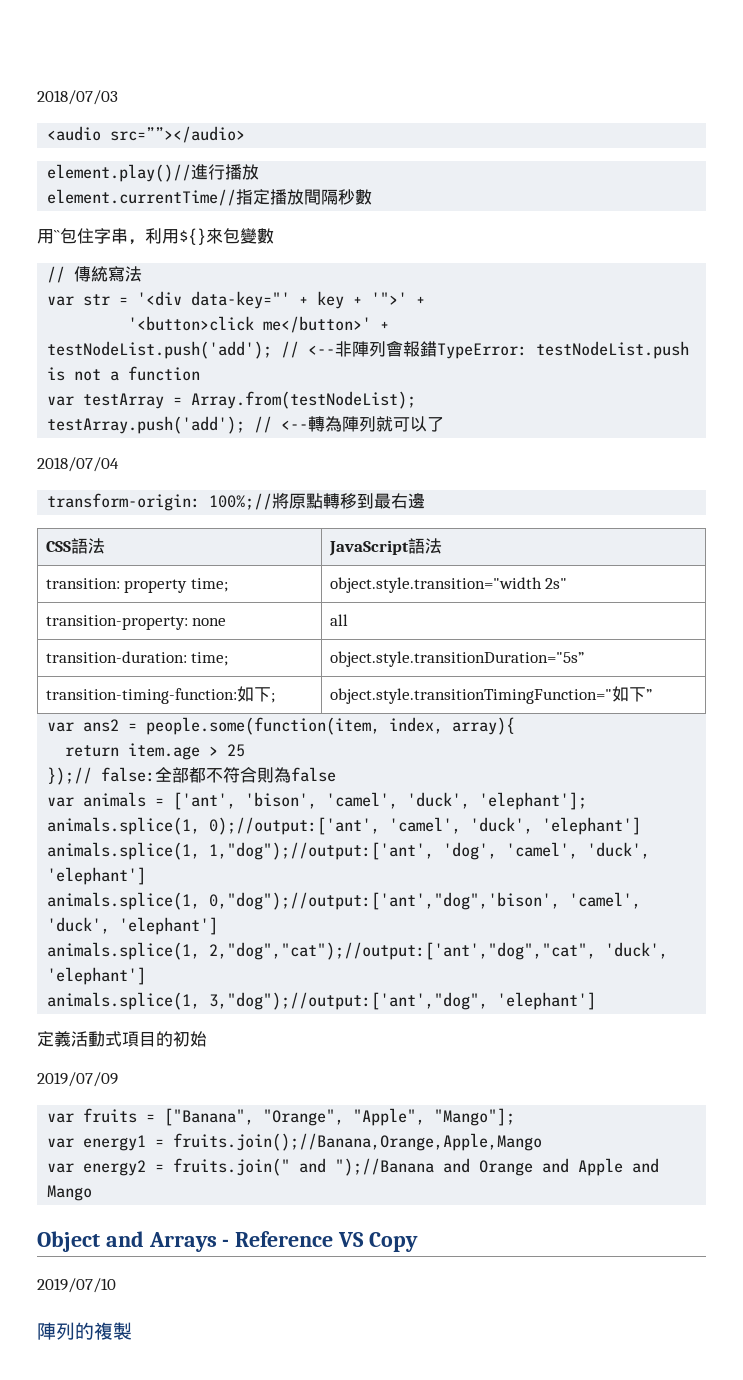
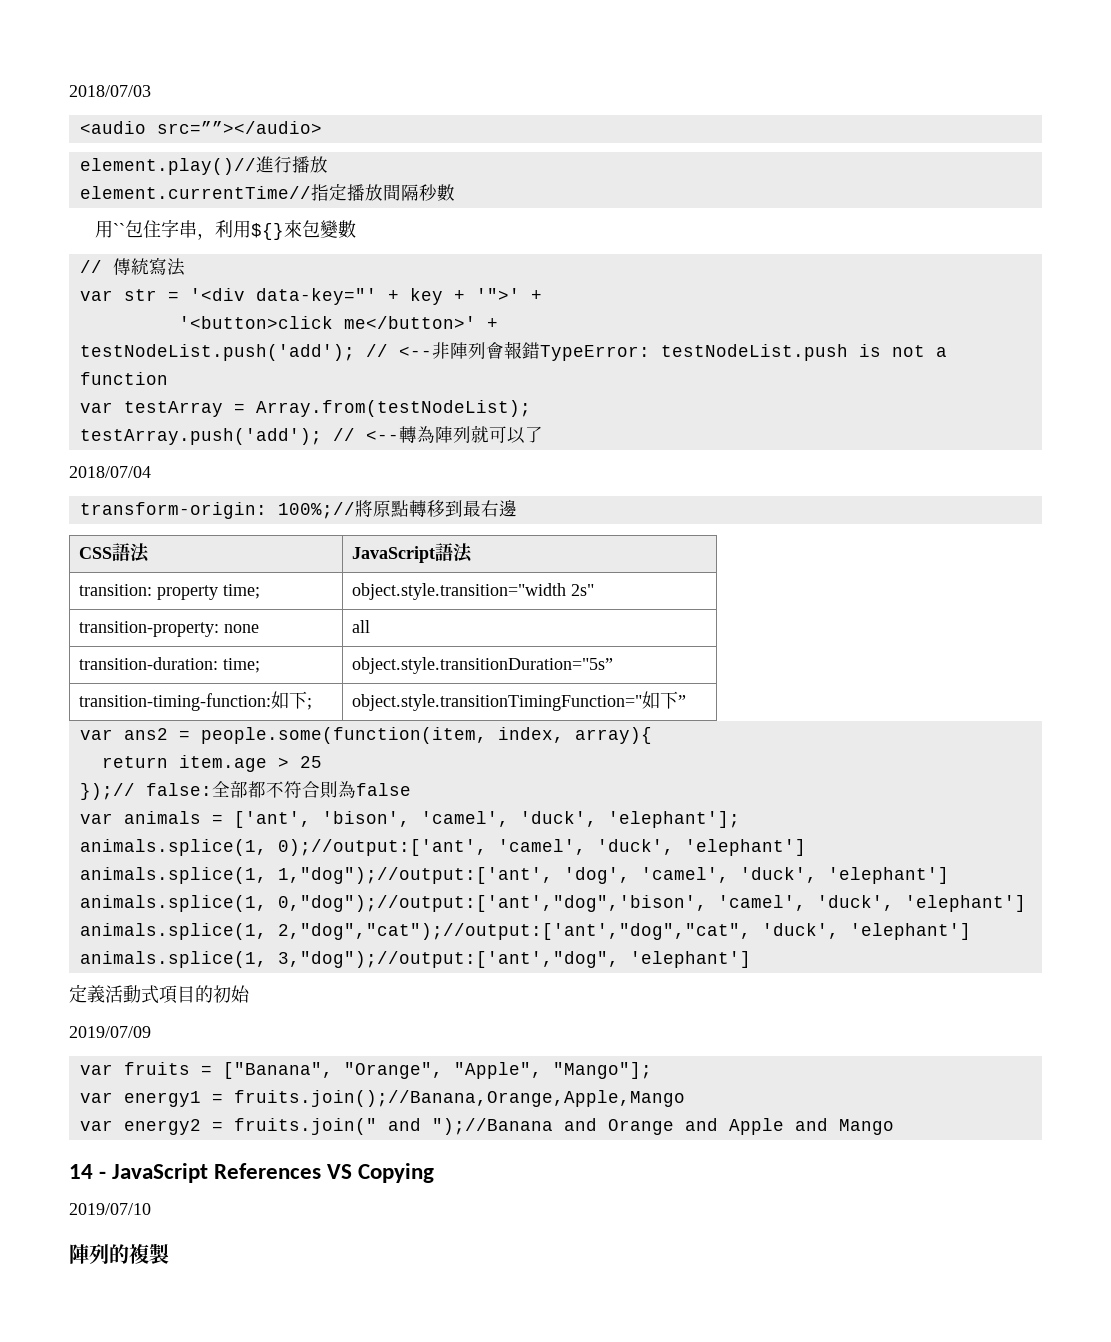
- Object and Arrays - Reference VS Copy
+ 14 - JavaScript References VS Copying

